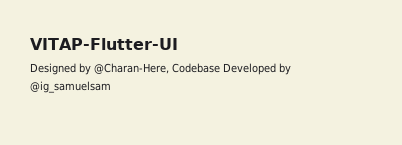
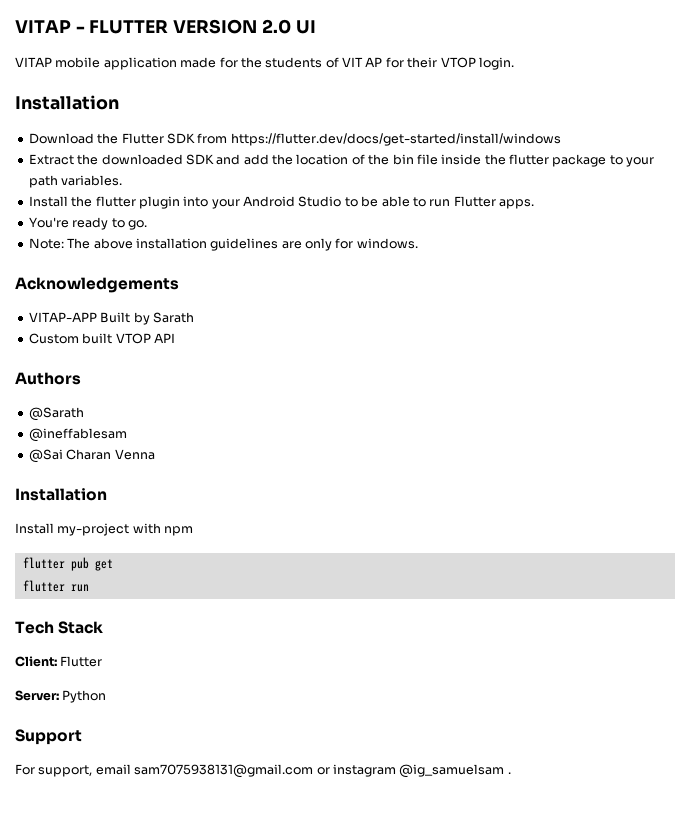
- VITAP-Flutter-UI
- Designed by @Charan-Here, Codebase Developed by @ig_samuelsam
+ VITAP - FLUTTER VERSION 2.0 UI
+ VITAP mobile application made for the students of VIT AP for their VTOP login.
+ Installation
+ Download the Flutter SDK from https://flutter.dev/docs/get-started/install/windows
+ Extract the downloaded SDK and add the location of the bin file inside the flutter package to your path variables.
+ Install the flutter plugin into your Android Studio to be able to run Flutter apps.
+ You're ready to go.
+ Note: The above installation guidelines are only for windows.
+ Acknowledgements
+ VITAP-APP Built by Sarath
+ Custom built VTOP API
+ Authors
+ @Sarath
+ @ineffablesam
+ @Sai Charan Venna
+ Installation
+ Install my-project with npm
+ flutter pub get
+ flutter run
+ Tech Stack
+ Client: Flutter
+ Server: Python
+ Support
+ For support, email sam7075938131@gmail.com or instagram @ig_samuelsam .

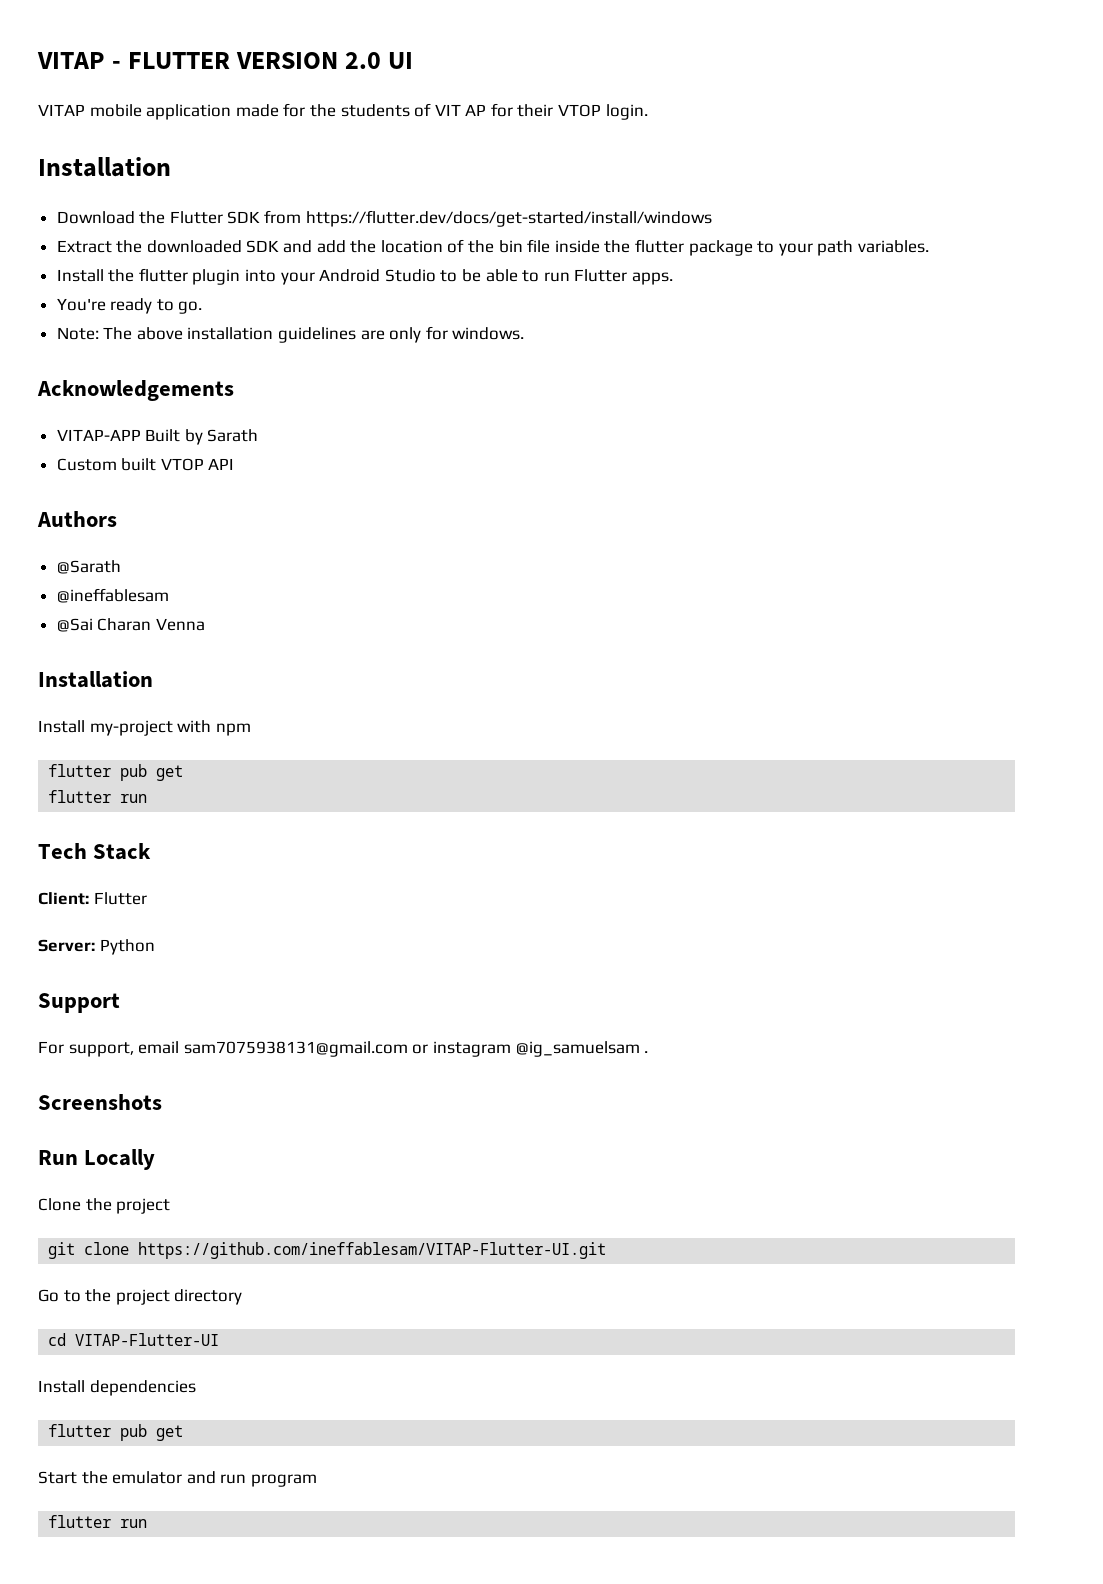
+ Screenshots
+ Run Locally
+ Clone the project
+ git clone https://github.com/ineffablesam/VITAP-Flutter-UI.git
+ Go to the project directory
+ cd VITAP-Flutter-UI
+ Install dependencies
+ flutter pub get
+ Start the emulator and run program
+ flutter run

